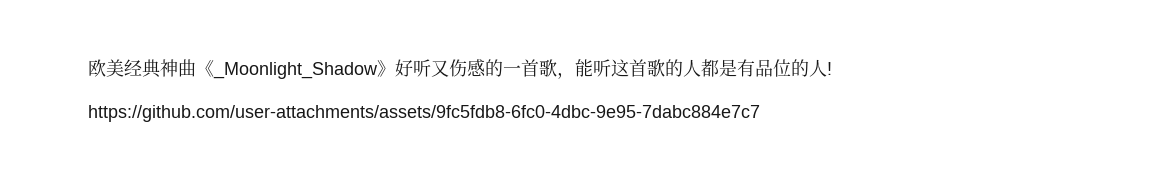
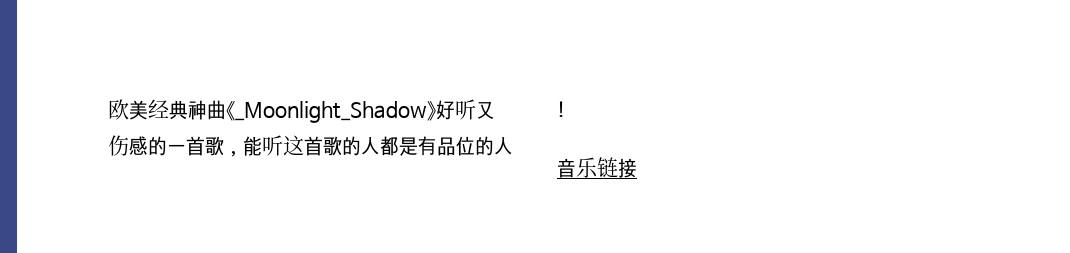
- https://github.com/user-attachments/assets/9fc5fdb8-6fc0-4dbc-9e95-7dabc884e7c7
+ 音乐链接

